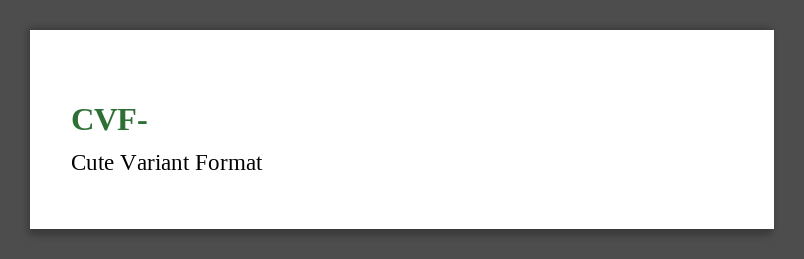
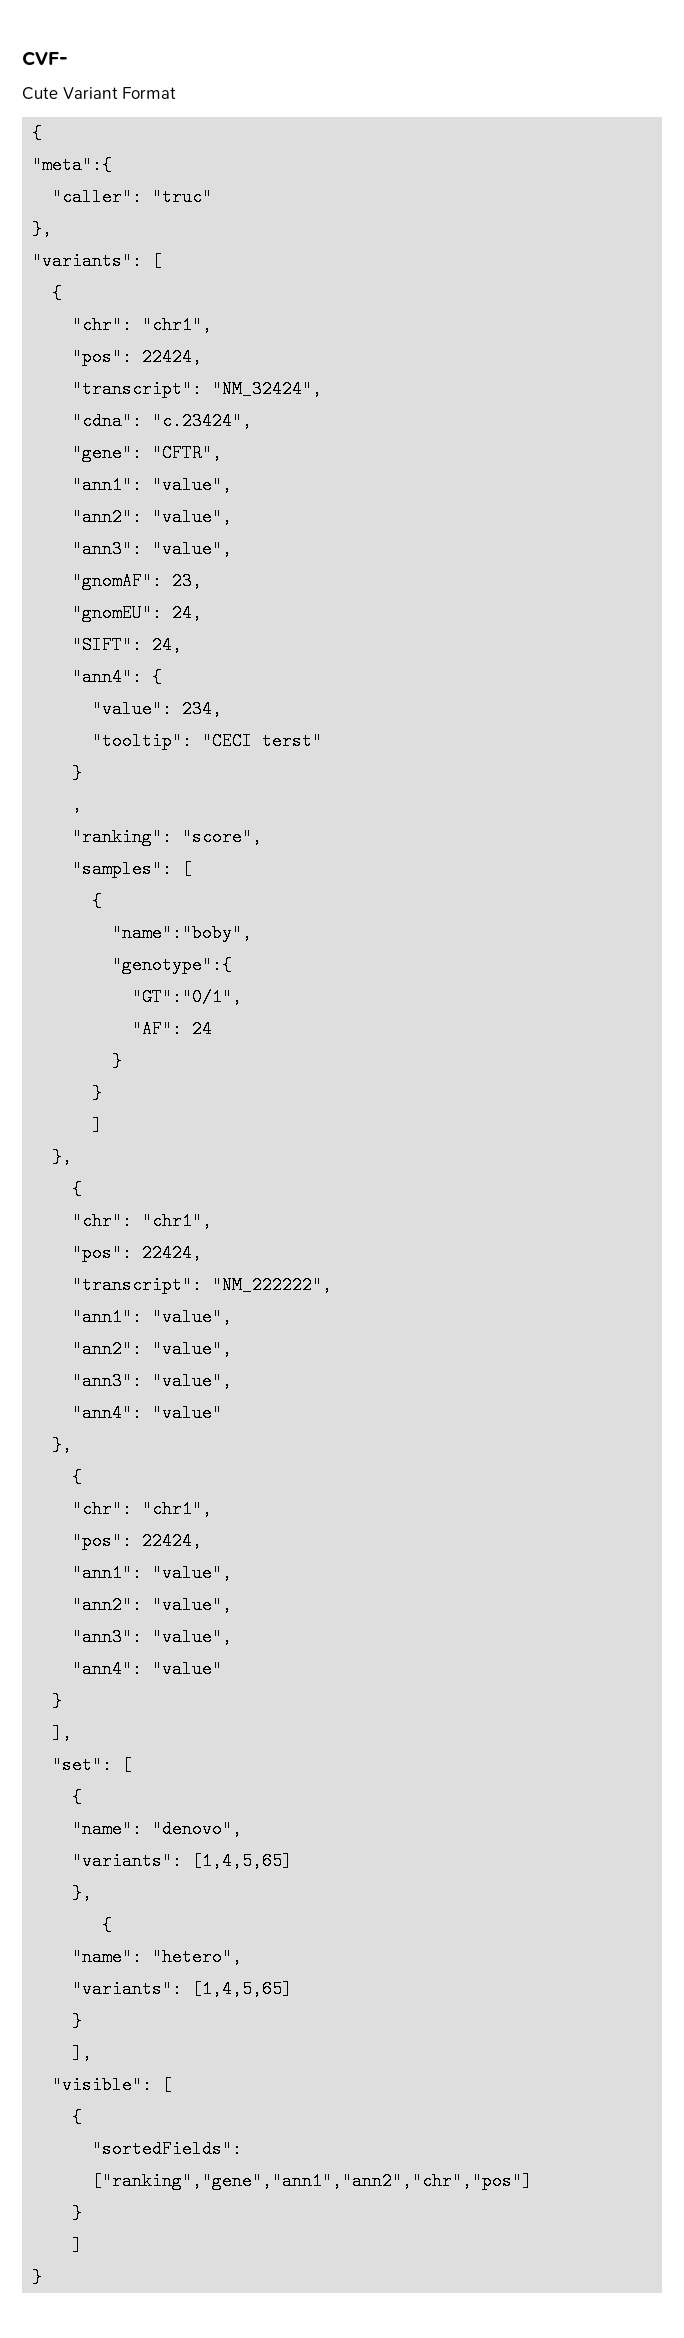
  Cute Variant Format
+ {
+ "meta":{
+ "caller": "truc"
+ },
+ "variants": [
+ {
+ "chr": "chr1",
+ "pos": 22424,
+ "transcript": "NM_32424",
+ "cdna": "c.23424",
+ "gene": "CFTR",
+ "ann1": "value",
+ "ann2": "value",
+ "ann3": "value",
+ "gnomAF": 23,
+ "gnomEU": 24,
+ "SIFT": 24,
+ "ann4": {
+ "value": 234,
+ "tooltip": "CECI terst"
+ }
+ ,
+ "ranking": "score",
+ "samples": [
+ {
+ "name":"boby",
+ "genotype":{
+ "GT":"0/1",
+ "AF": 24
+ }
+ }
+ ]
+ },
+ {
+ "chr": "chr1",
+ "pos": 22424,
+ "transcript": "NM_222222",
+ "ann1": "value",
+ "ann2": "value",
+ "ann3": "value",
+ "ann4": "value"
+ },
+ {
+ "chr": "chr1",
+ "pos": 22424,
+ "ann1": "value",
+ "ann2": "value",
+ "ann3": "value",
+ "ann4": "value"
+ }
+ ],
+ "set": [
+ {
+ "name": "denovo",
+ "variants": [1,4,5,65]
+ },
+ {
+ "name": "hetero",
+ "variants": [1,4,5,65]
+ }
+ ],
+ "visible": [
+ {
+ "sortedFields": ["ranking","gene","ann1","ann2","chr","pos"]
+ }
+ ]
+ }

